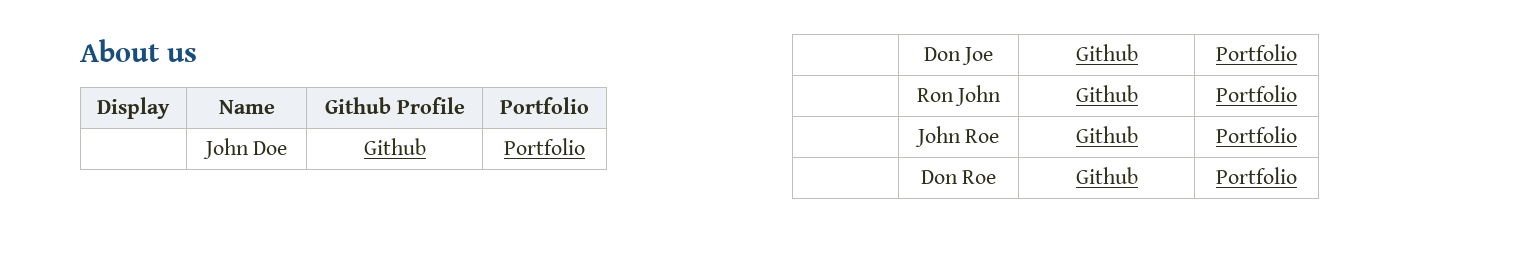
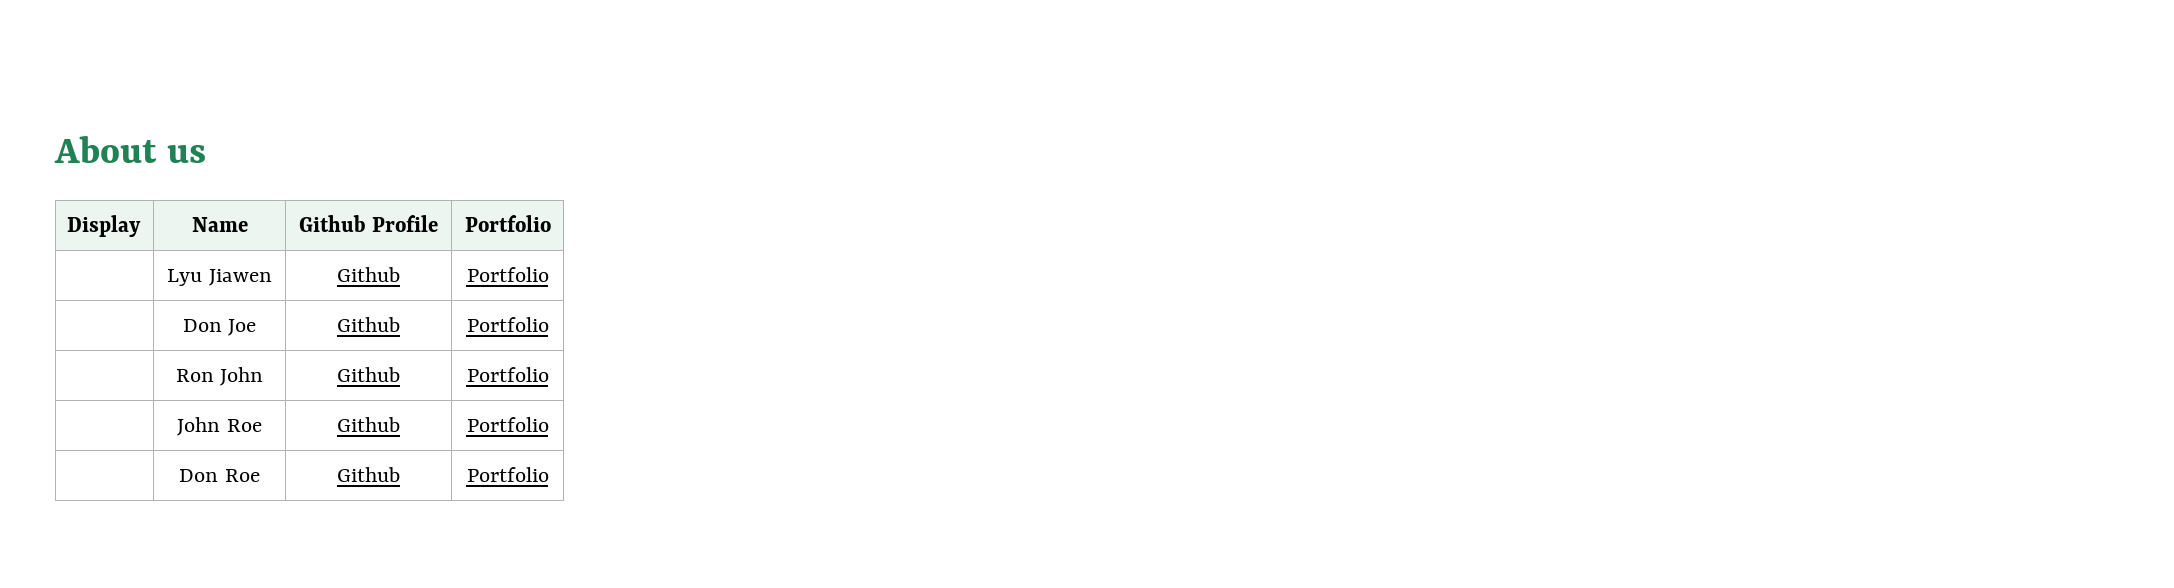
- | John Doe | Github | Portfolio
+ | Lyu Jiawen | Github | Portfolio

